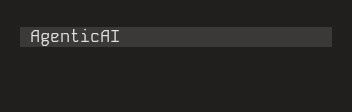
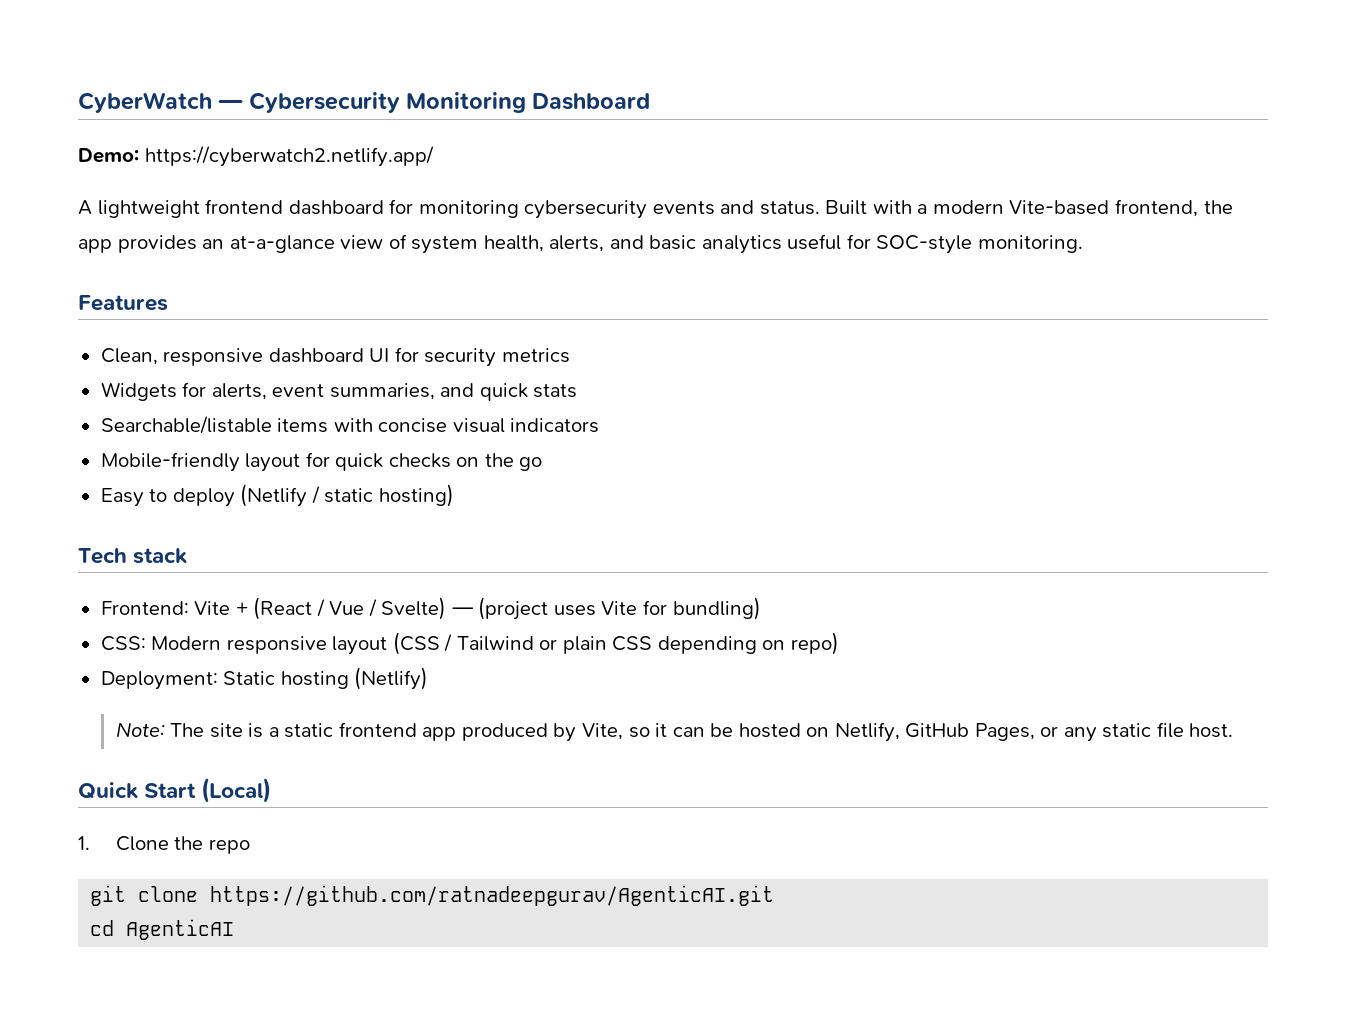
- AgenticAI
+ CyberWatch — Cybersecurity Monitoring Dashboard
+ Demo: https://cyberwatch2.netlify.app/
+ A lightweight frontend dashboard for monitoring cybersecurity events and status. Built with a modern Vite-based frontend, the app provides an at-a-glance view of system health, alerts, and basic analytics useful for SOC-style monitoring.
+ Features
+ Clean, responsive dashboard UI for security metrics
+ Widgets for alerts, event summaries, and quick stats
+ Searchable/listable items with concise visual indicators
+ Mobile-friendly layout for quick checks on the go
+ Easy to deploy (Netlify / static hosting)
+ Tech stack
+ Frontend: Vite + (React / Vue / Svelte) — (project uses Vite for bundling)
+ CSS: Modern responsive layout (CSS / Tailwind or plain CSS depending on repo)
+ Deployment: Static hosting (Netlify)
+ Note: The site is a static frontend app produced by Vite, so it can be hosted on Netlify, GitHub Pages, or any static file host.
+ Quick Start (Local)
+ 1. Clone the repo
+ git clone https://github.com/ratnadeepgurav/AgenticAI.git
+ cd AgenticAI

